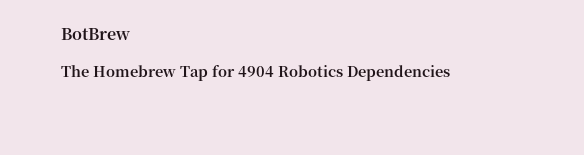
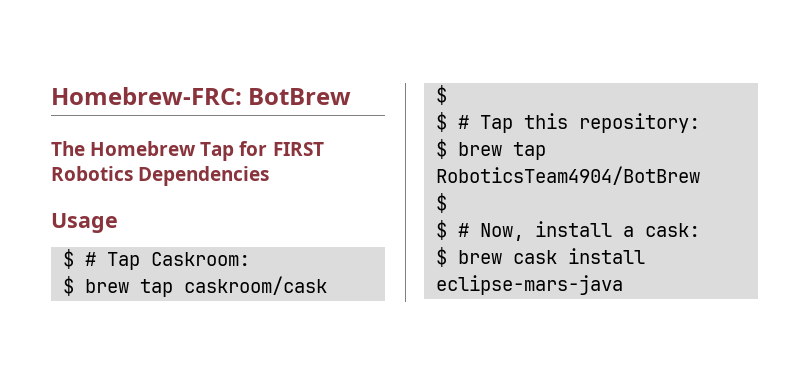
- BotBrew
+ Homebrew-FRC: BotBrew
- The Homebrew Tap for 4904 Robotics Dependencies
+ The Homebrew Tap for FIRST Robotics Dependencies
+ Usage
+ $ # Tap Caskroom:
+ $ brew tap caskroom/cask
+ $
+ $ # Tap this repository:
+ $ brew tap RoboticsTeam4904/BotBrew
+ $
+ $ # Now, install a cask:
+ $ brew cask install eclipse-mars-java

